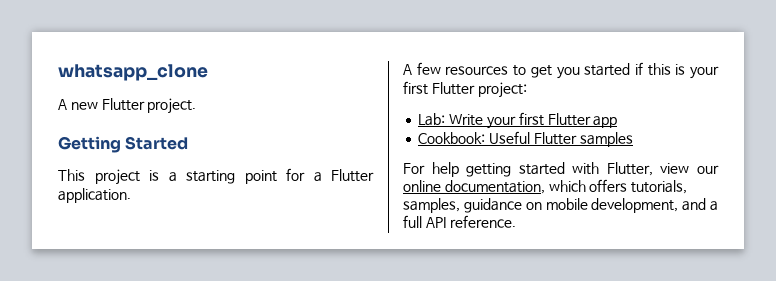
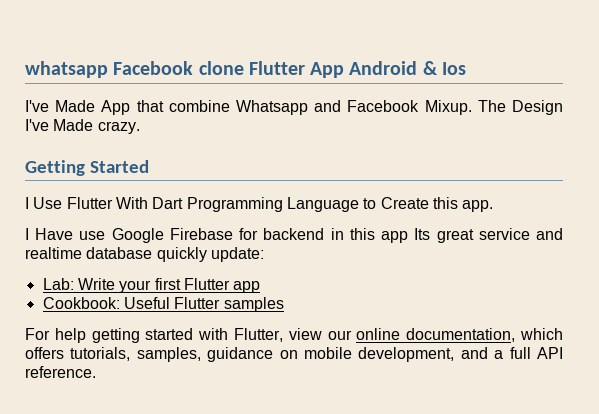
- whatsapp_clone
- A new Flutter project.
+ whatsapp Facebook clone Flutter App Android & Ios
+ I've Made App that combine Whatsapp and Facebook Mixup. The Design I've Made crazy.
  Getting Started
- This project is a starting point for a Flutter application.
- A few resources to get you started if this is your first Flutter project:
+ I Use Flutter With Dart Programming Language to Create this app.
+ I Have use Google Firebase for backend in this app Its great service and realtime database quickly update:

